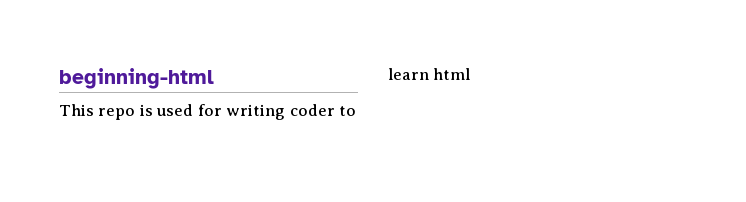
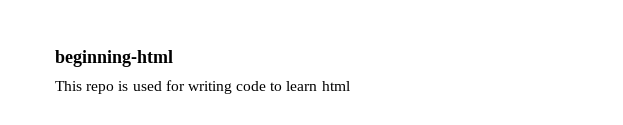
- This repo is used for writing coder to learn html
+ This repo is used for writing code to learn html

